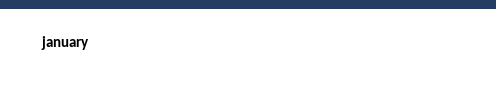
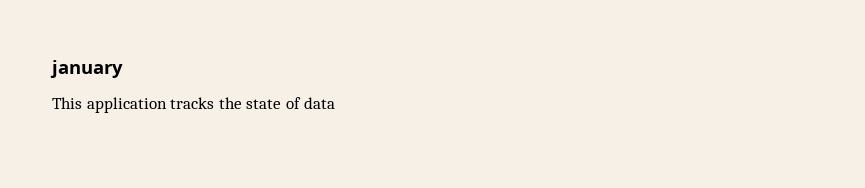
+ This application tracks the state of data

